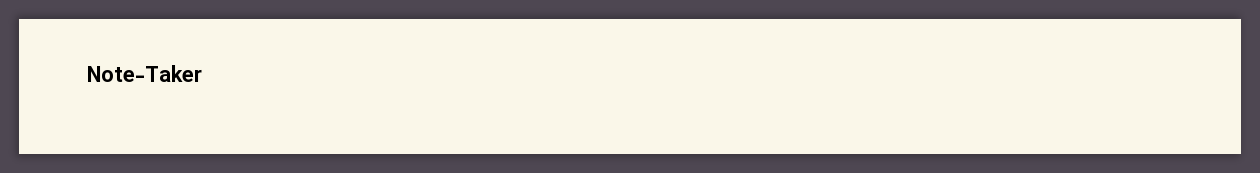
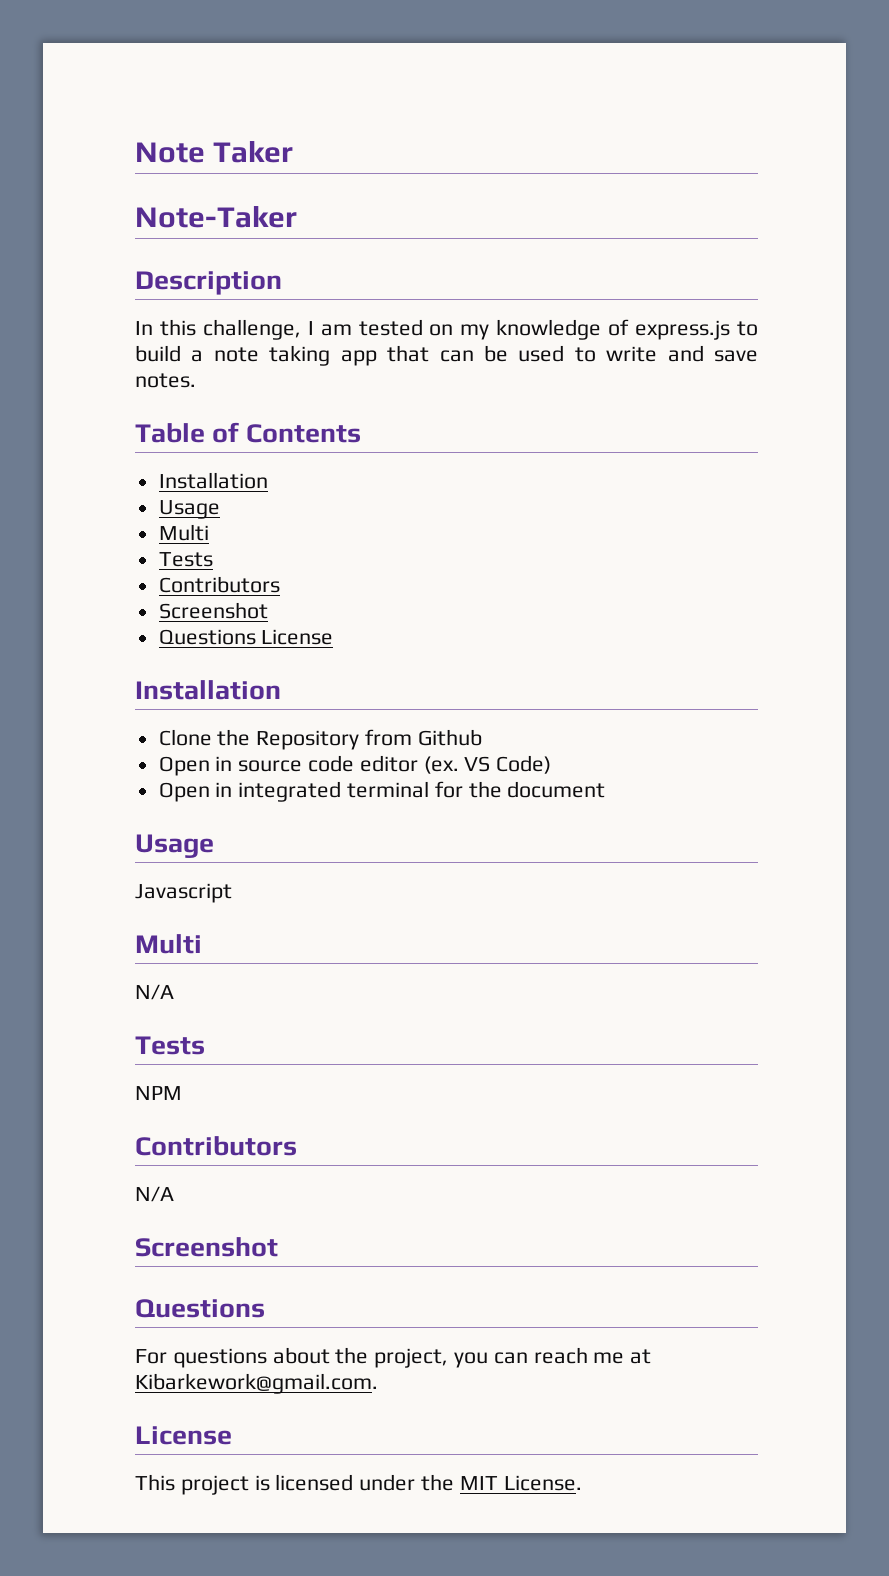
+ Note Taker
+ Description
+ In this challenge, I am tested on my knowledge of express.js to build a note taking app that can be used to write and save notes.
+ Table of Contents
+ Installation
+ Usage
+ Multi
+ Tests
+ Contributors
+ Screenshot
+ Questions License
+ Installation
+ Clone the Repository from Github
+ Open in source code editor (ex. VS Code)
+ Open in integrated terminal for the document
+ Usage
+ Javascript
+ Multi
+ N/A
+ Tests
+ NPM
+ Contributors
+ N/A
+ Screenshot
+ Questions
+ For questions about the project, you can reach me at Kibarkework@gmail.com.
+ License
+ This project is licensed under the MIT License.

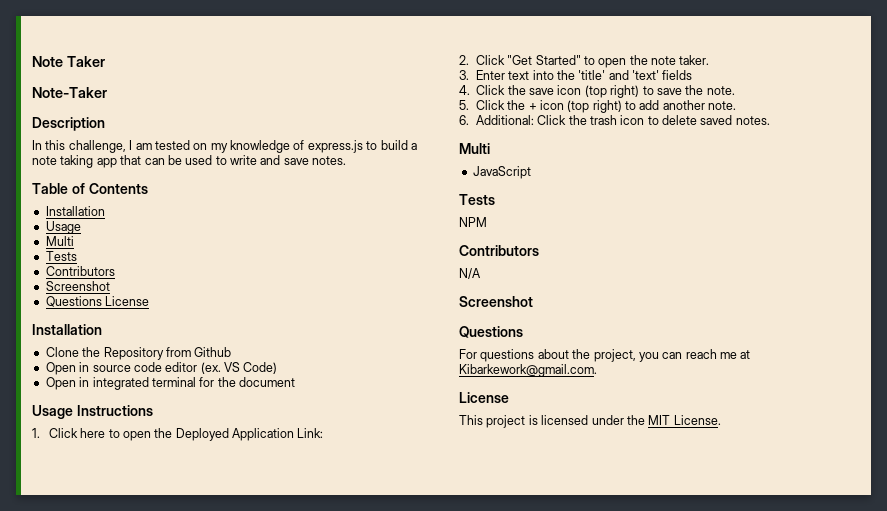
  Open in integrated terminal for the document
- Usage
- Javascript
+ Usage Instructions
+ 1. Click here to open the Deployed Application Link:
+ 2. Click "Get Started" to open the note taker.
+ 3. Enter text into the 'title' and 'text' fields
+ 4. Click the save icon (top right) to save the note.
+ 5. Click the + icon (top right) to add another note.
+ 6. Additional: Click the trash icon to delete saved notes.
  Multi
- N/A
+ JavaScript

